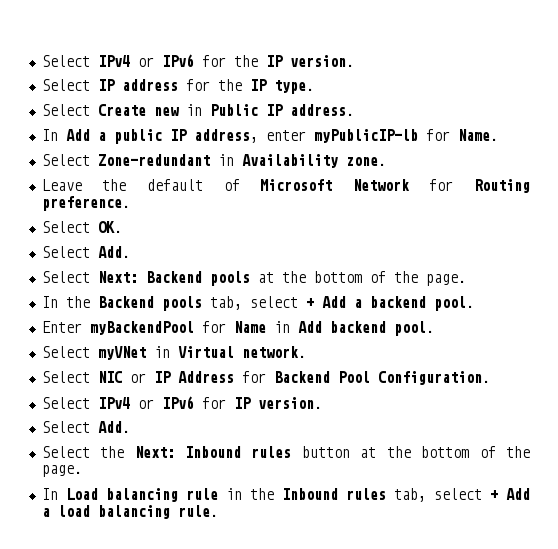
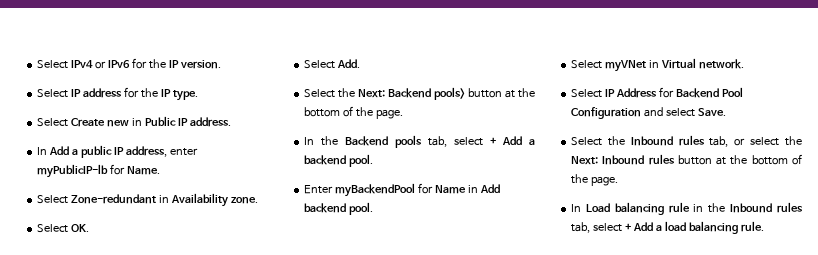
- Leave the default of Microsoft Network for Routing preference.
- Select Next: Backend pools at the bottom of the page.
+ Select the Next: Backend pools> button at the bottom of the page.
- Select NIC or IP Address for Backend Pool Configuration.
- Select IPv4 or IPv6 for IP version.
- Select Add.
- Select the Next: Inbound rules button at the bottom of the page.
+ Select IP Address for Backend Pool Configuration and select Save.
+ Select the Inbound rules tab, or select the Next: Inbound rules button at the bottom of the page.

